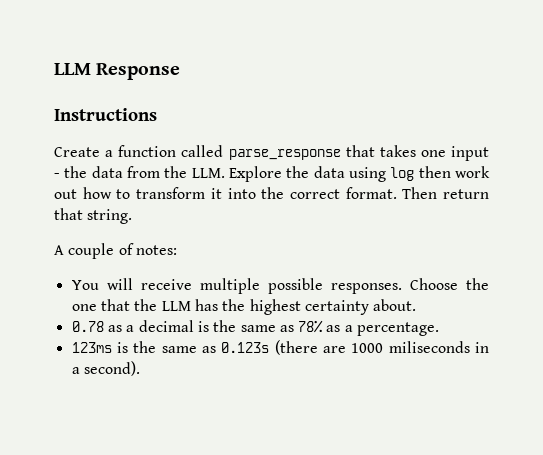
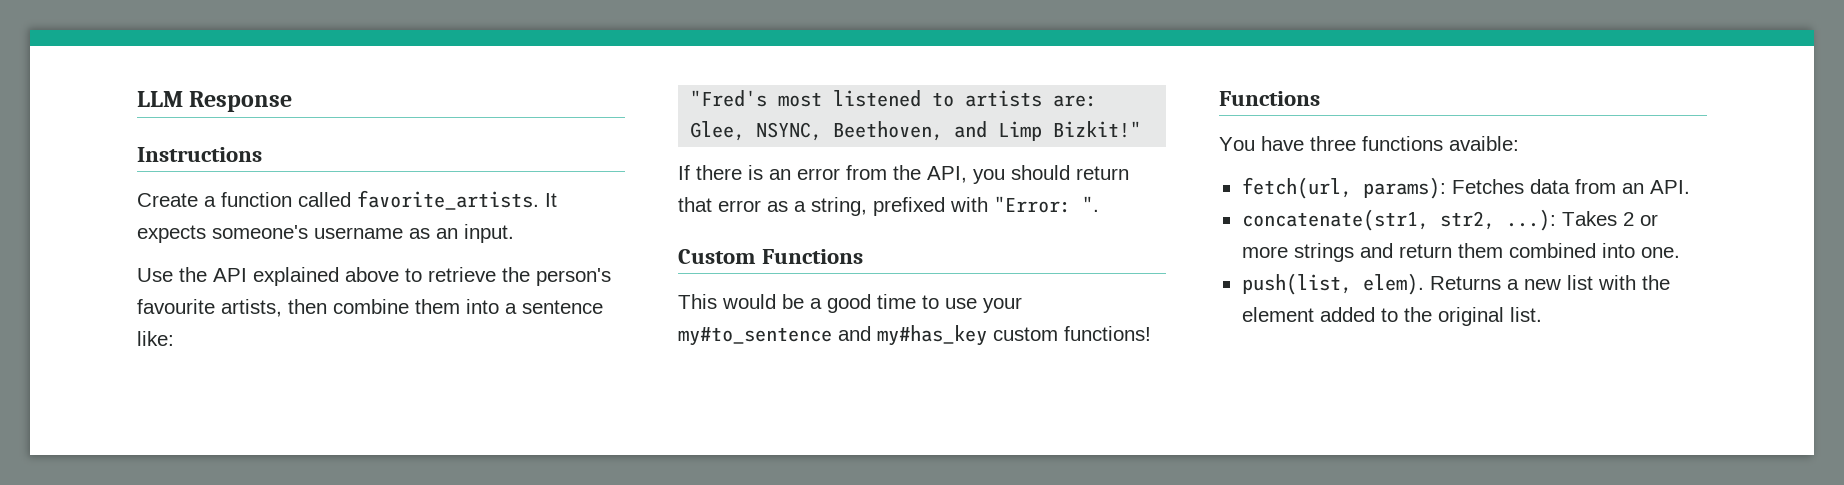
- Create a function called parse_response that takes one input - the data from the LLM. Explore the data using log then work out how to transform it into the correct format. Then return that string.
- A couple of notes:
- You will receive multiple possible responses. Choose the one that the LLM has the highest certainty about.
- 0.78 as a decimal is the same as 78% as a percentage.
- 123ms is the same as 0.123s (there are 1000 miliseconds in a second).
+ Create a function called favorite_artists. It expects someone's username as an input.
+ Use the API explained above to retrieve the person's favourite artists, then combine them into a sentence like:
+ "Fred's most listened to artists are: Glee, NSYNC, Beethoven, and Limp Bizkit!"
+ If there is an error from the API, you should return that error as a string, prefixed with "Error: ".
+ Custom Functions
+ This would be a good time to use your my#to_sentence and my#has_key custom functions!
+ Functions
+ You have three functions avaible:
+ fetch(url, params): Fetches data from an API.
+ concatenate(str1, str2, ...): Takes 2 or more strings and return them combined into one.
+ push(list, elem). Returns a new list with the element added to the original list.

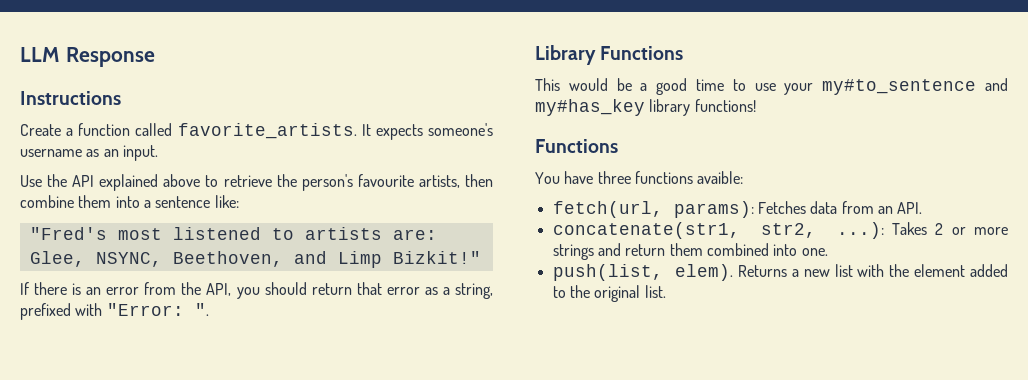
- Custom Functions
+ Library Functions
- This would be a good time to use your my#to_sentence and my#has_key custom functions!
+ This would be a good time to use your my#to_sentence and my#has_key library functions!

